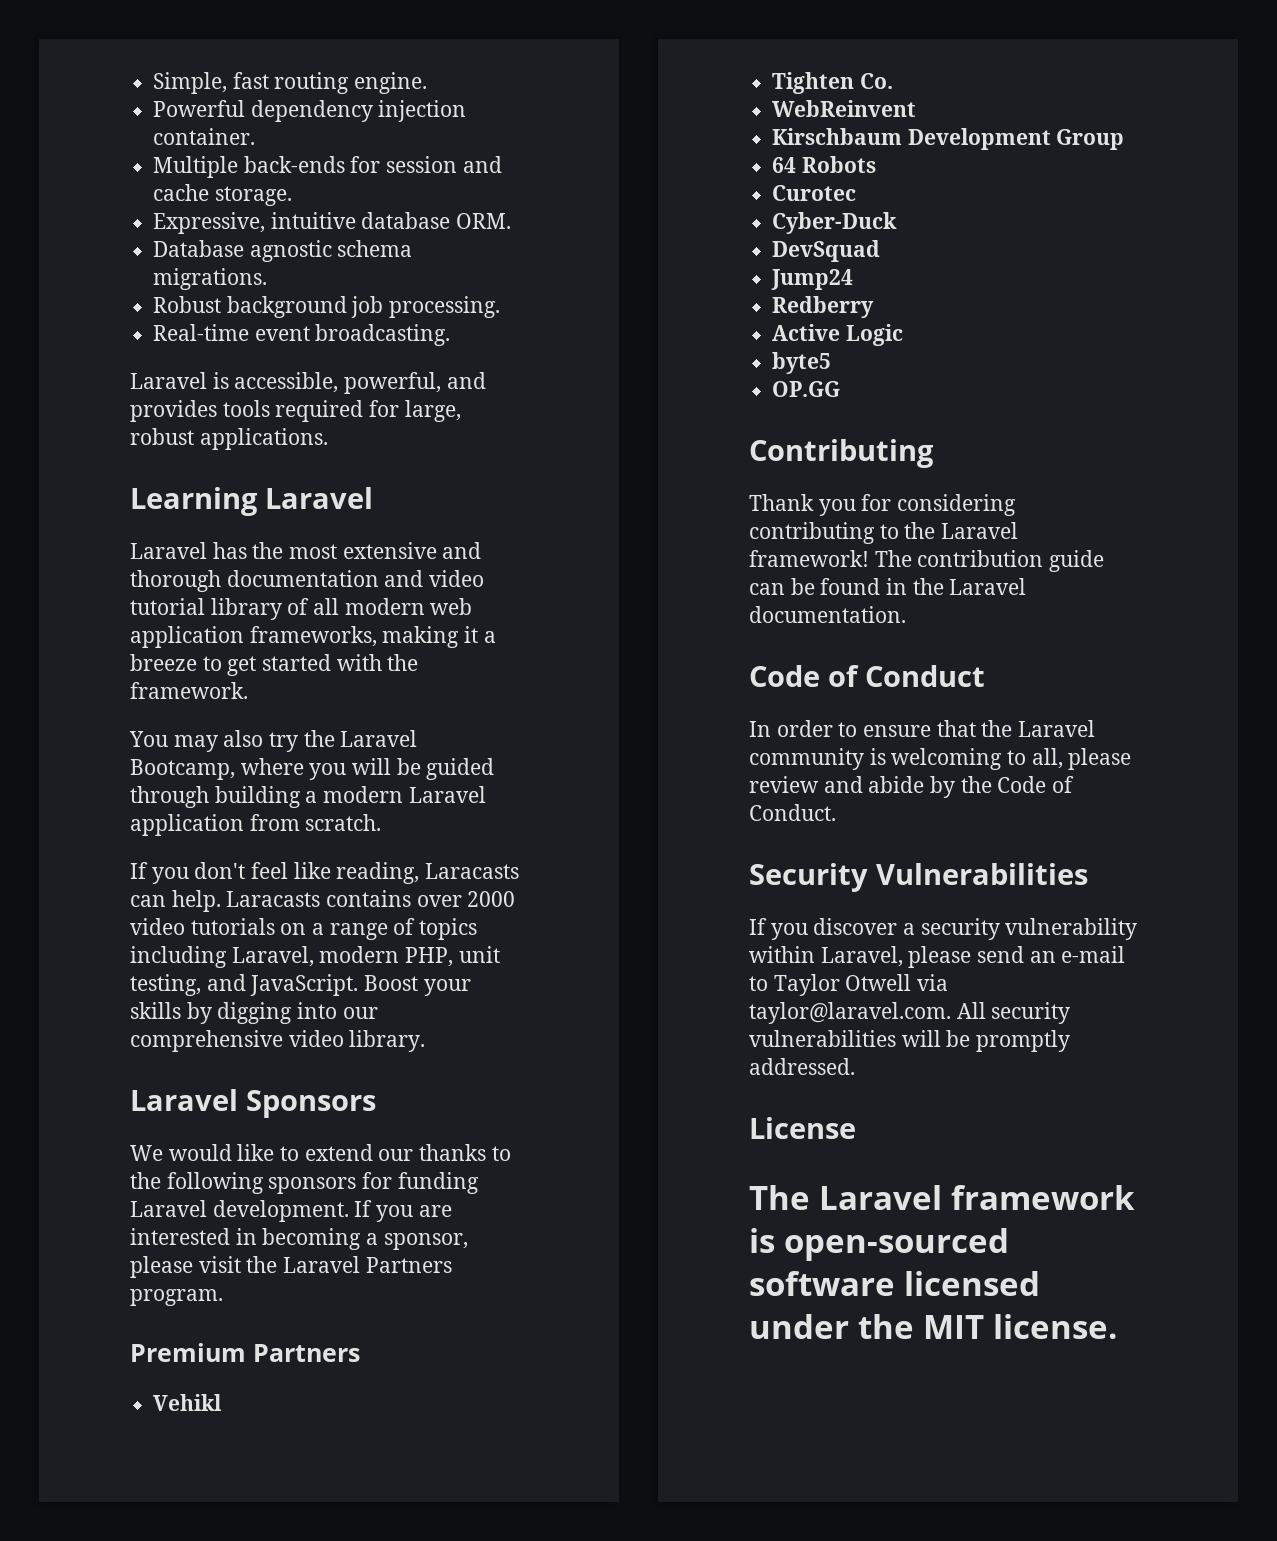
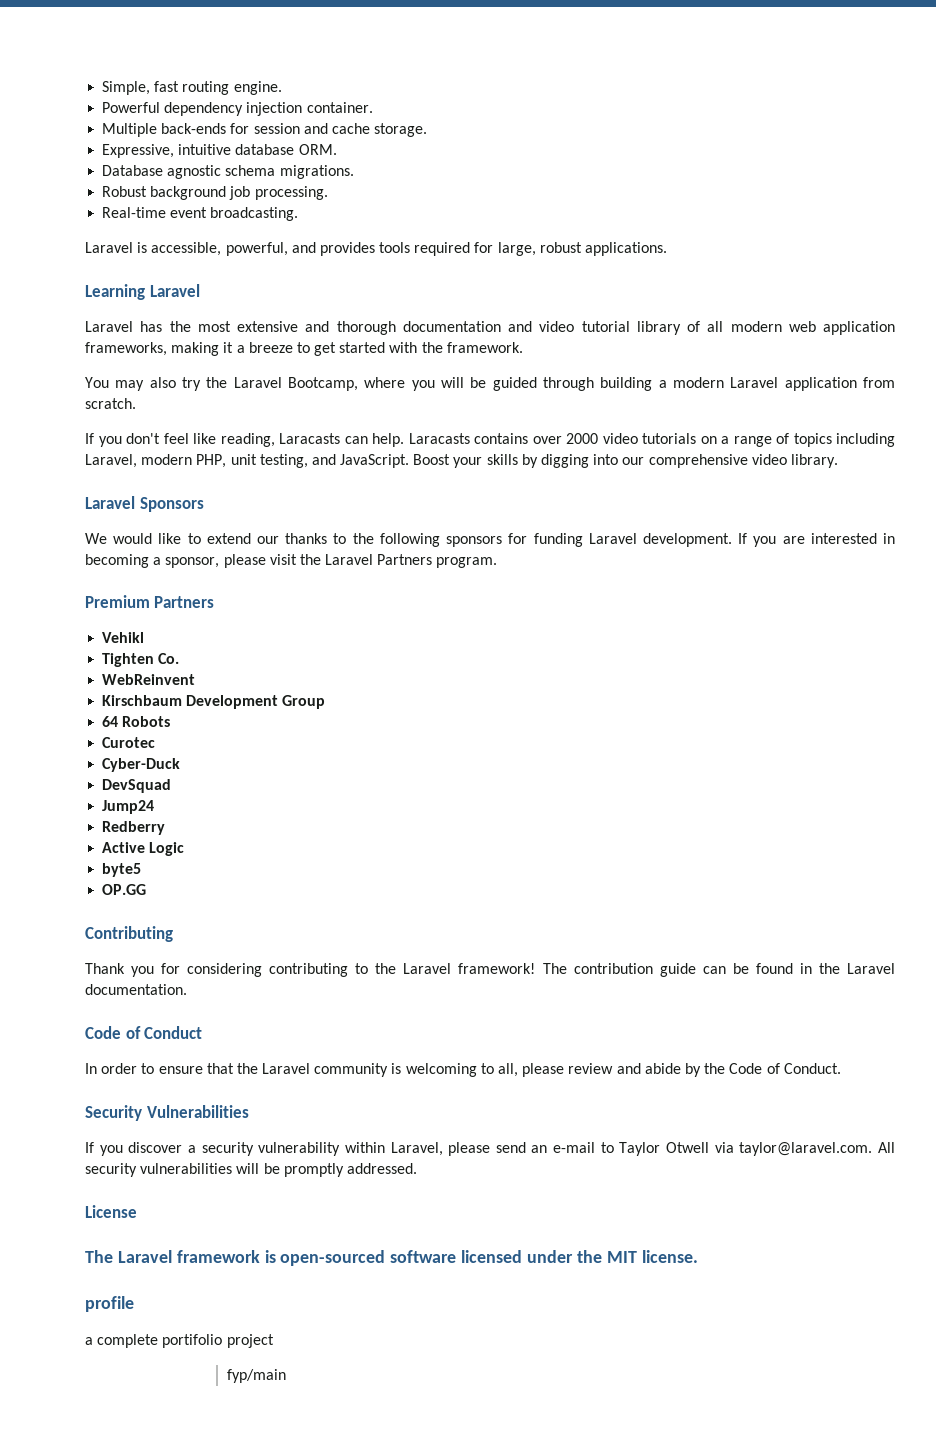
+ profile
+ a complete portifolio project
+ fyp/main

